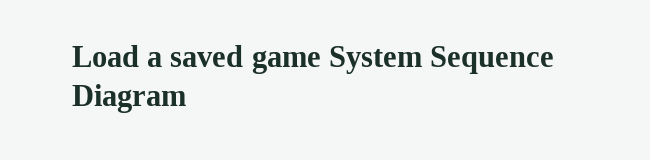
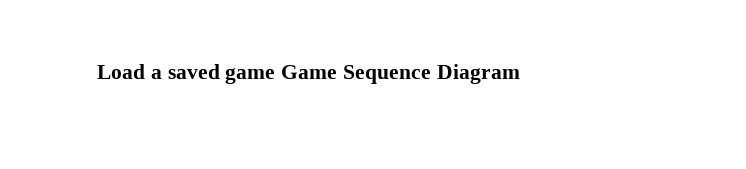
- Load a saved game System Sequence Diagram
+ Load a saved game Game Sequence Diagram

